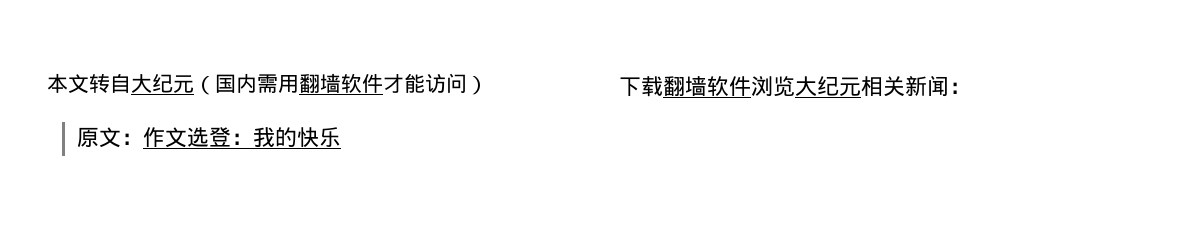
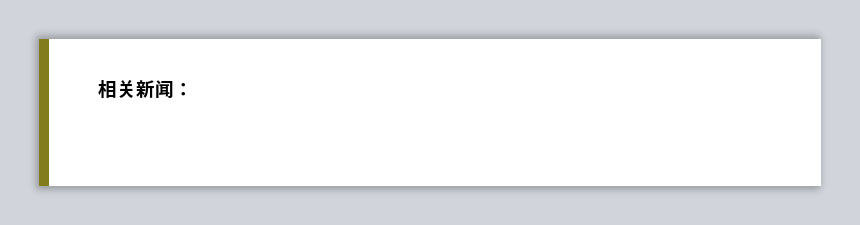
- 本文转自大纪元（国内需用翻墙软件才能访问）
- 原文：作文选登：我的快乐
- 下载翻墙软件浏览大纪元相关新闻：
+ 相关新闻：

